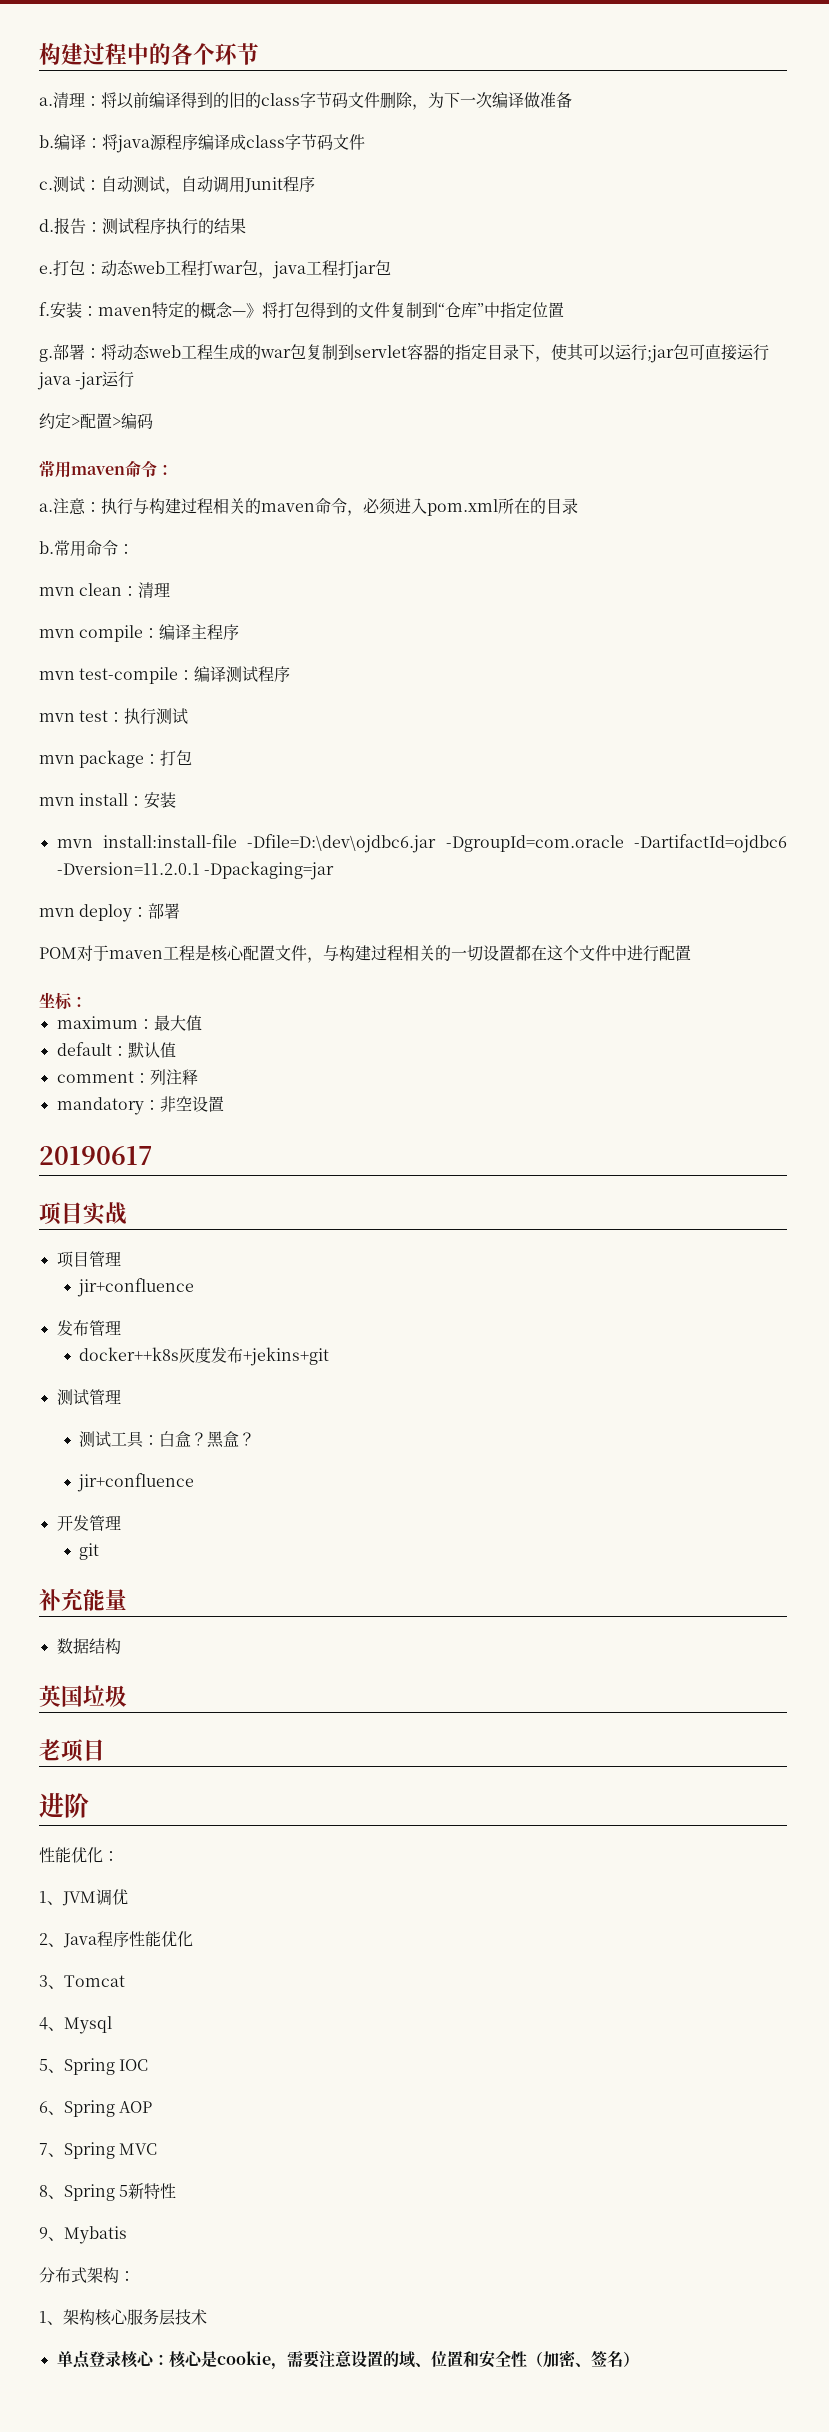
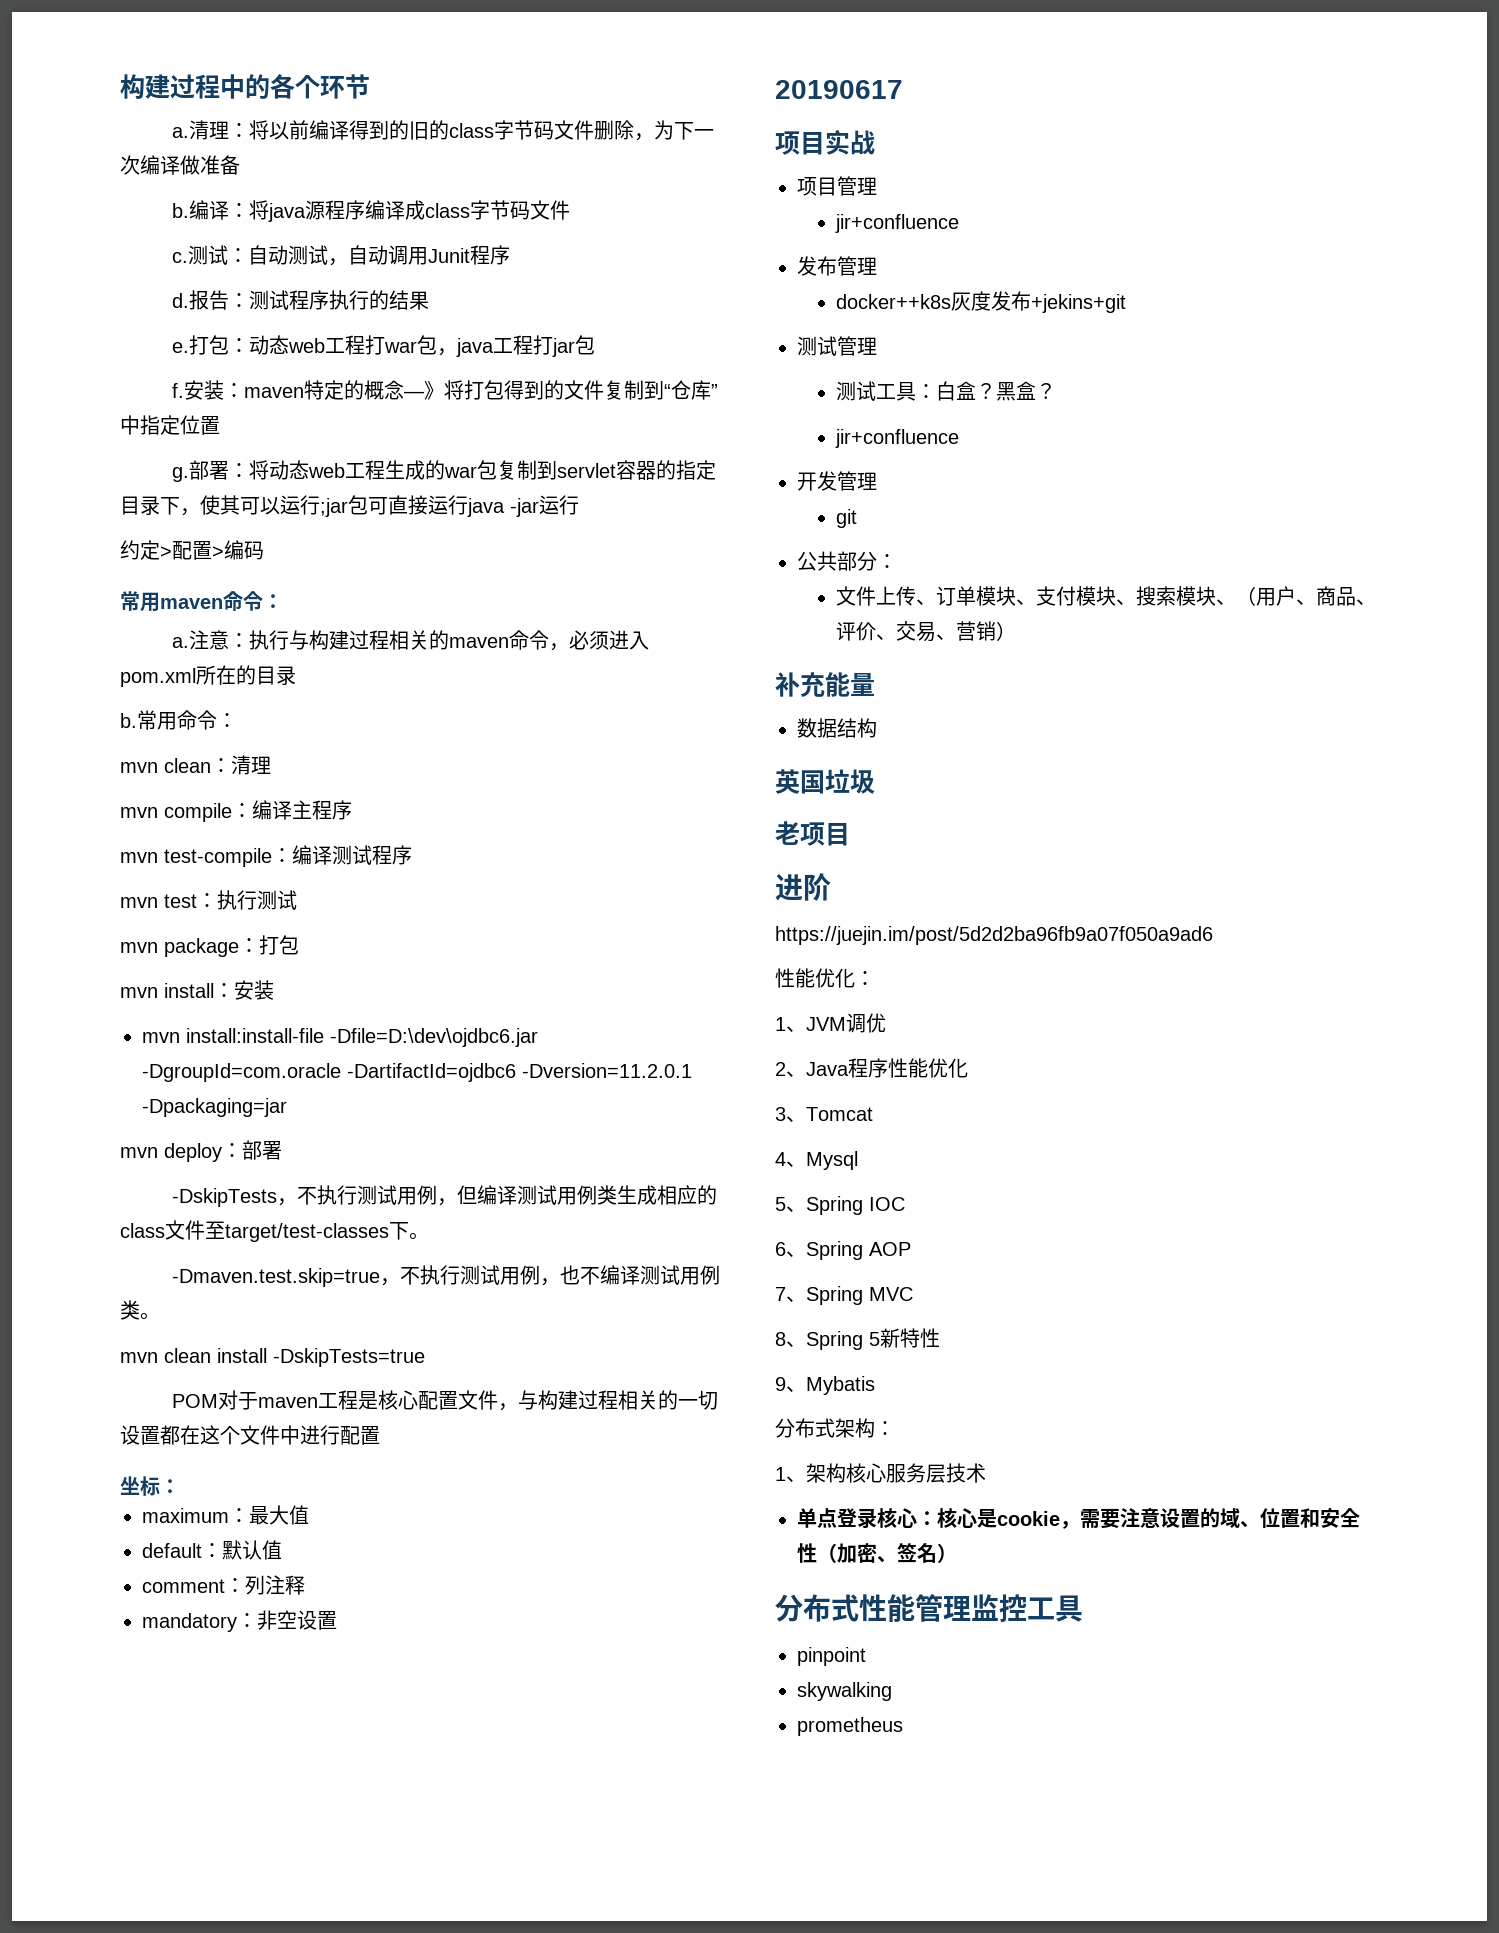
+ -DskipTests，不执行测试用例，但编译测试用例类生成相应的class文件至target/test-classes下。
+ -Dmaven.test.skip=true，不执行测试用例，也不编译测试用例类。
+ mvn clean install -DskipTests=true
+ 公共部分：
+ 文件上传、订单模块、支付模块、搜索模块、（用户、商品、评价、交易、营销）
+ https://juejin.im/post/5d2d2ba96fb9a07f050a9ad6
+ 分布式性能管理监控工具
+ pinpoint
+ skywalking
+ prometheus

